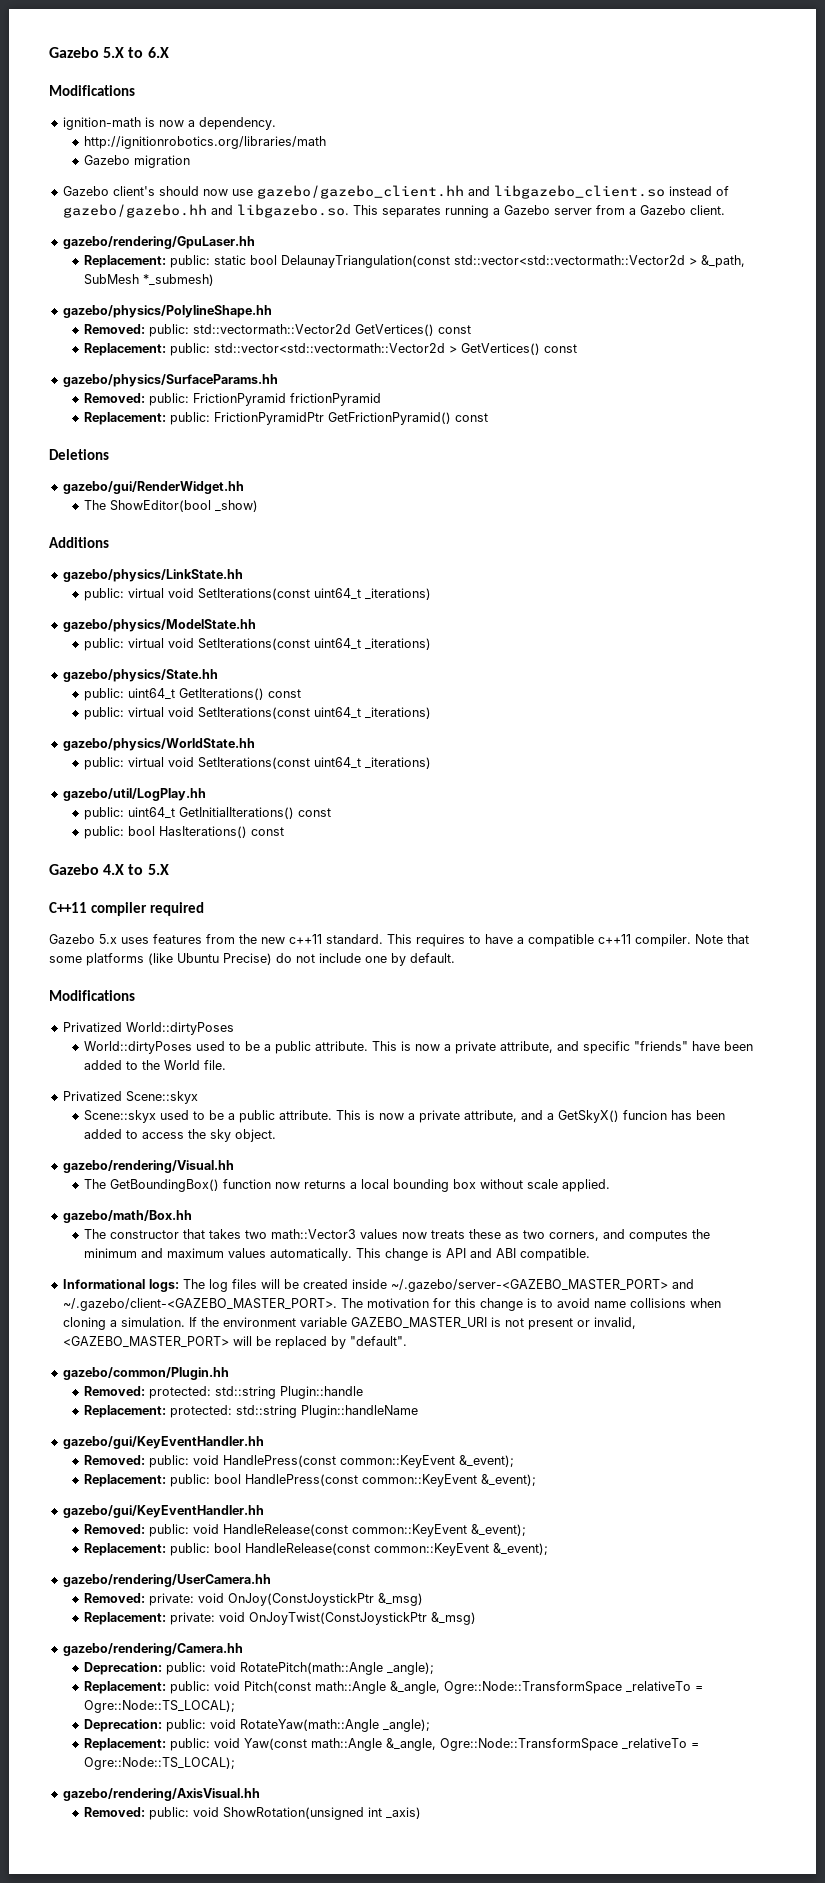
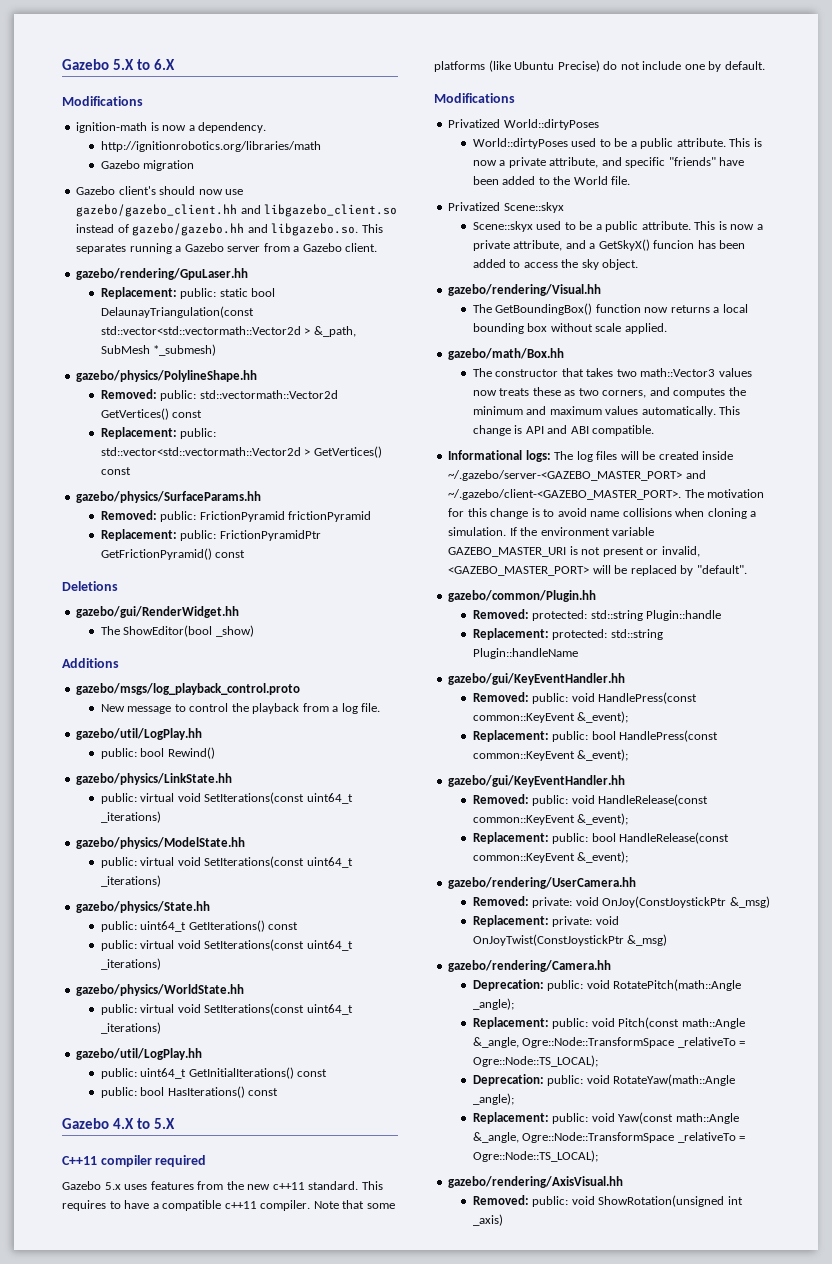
+ gazebo/msgs/log_playback_control.proto
+ New message to control the playback from a log file.
+ gazebo/util/LogPlay.hh
+ public: bool Rewind()

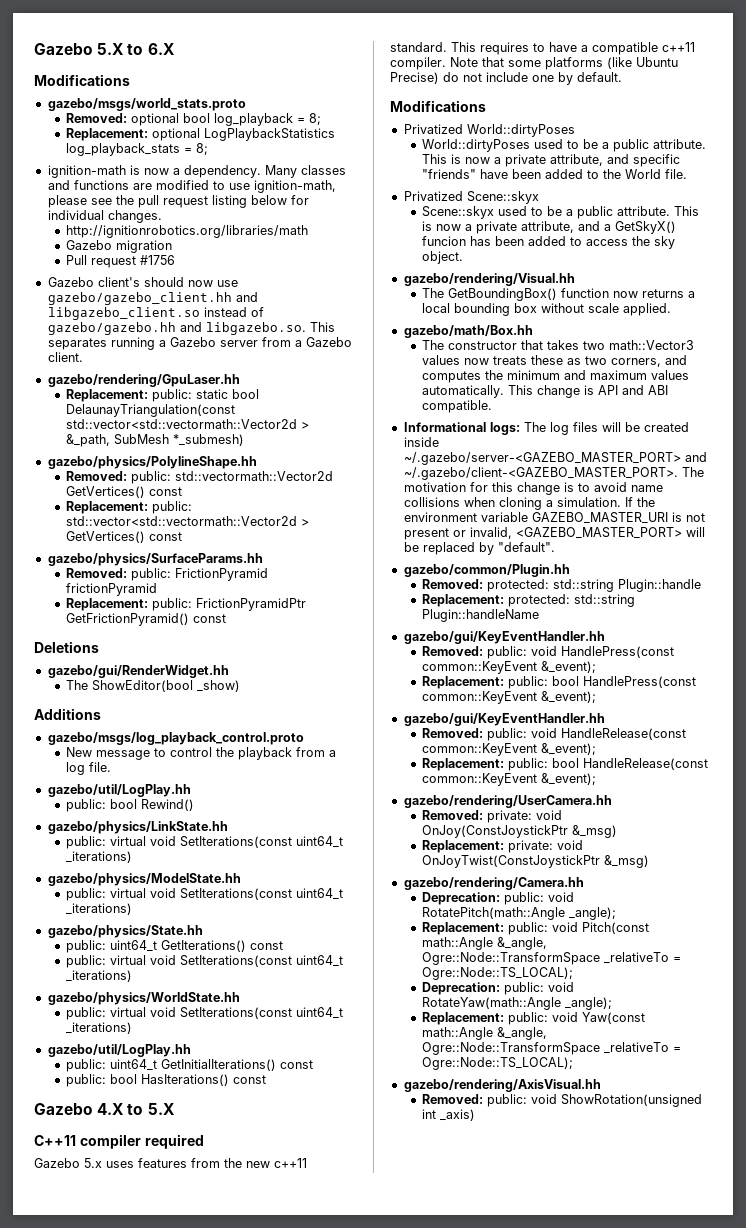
+ gazebo/msgs/world_stats.proto
+ Removed: optional bool log_playback = 8;
+ Replacement: optional LogPlaybackStatistics log_playback_stats = 8;
+ Many classes and functions are modified to use ignition-math, please see the pull request listing below for individual changes.
+ Pull request #1756

